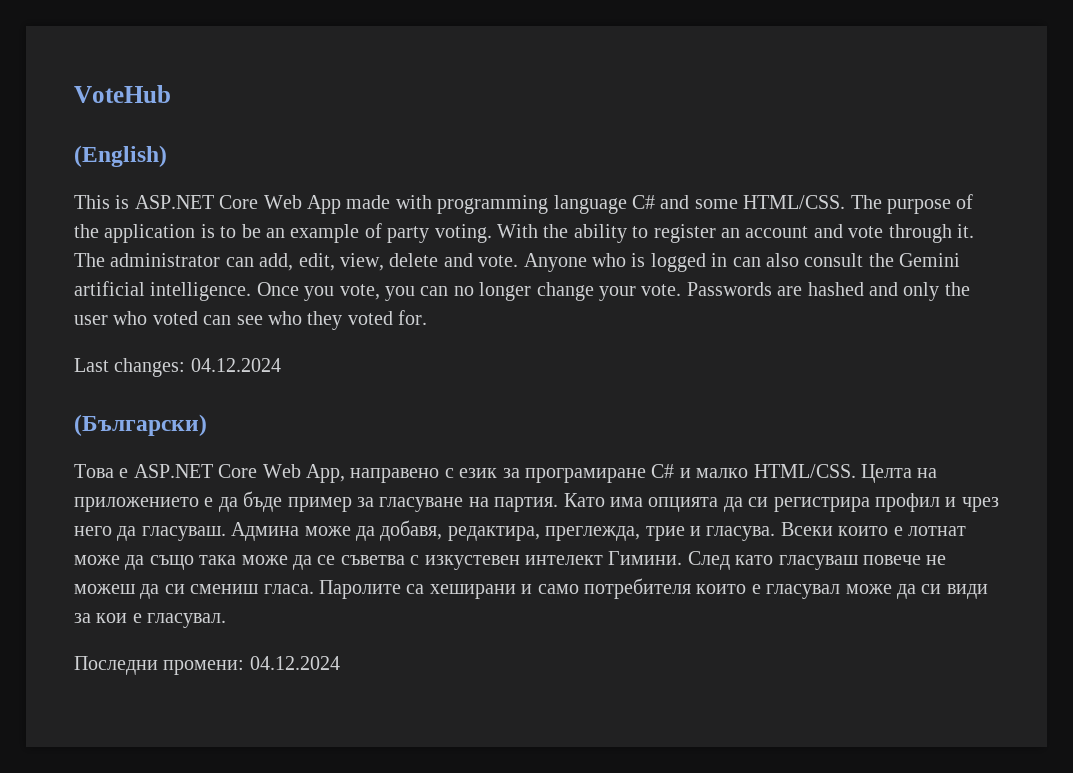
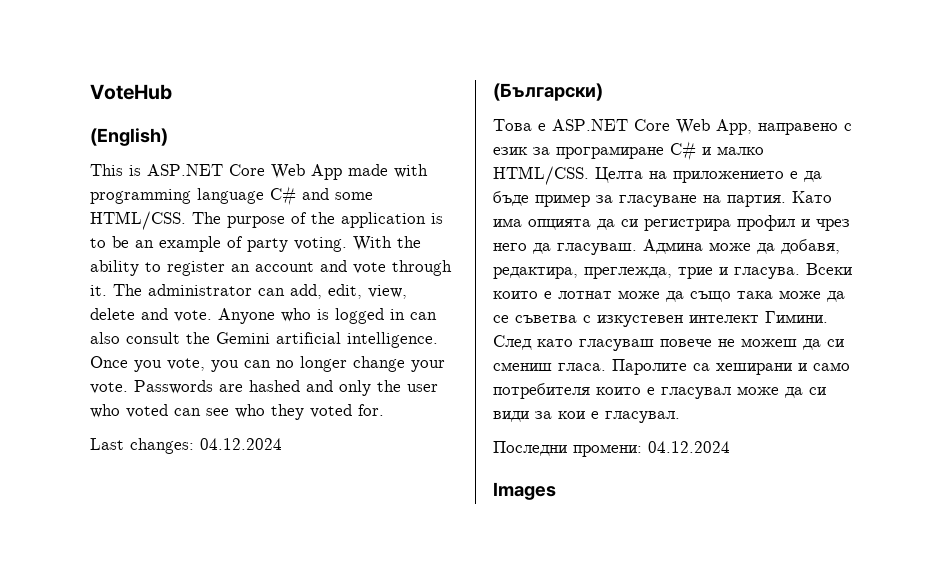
+ Images

